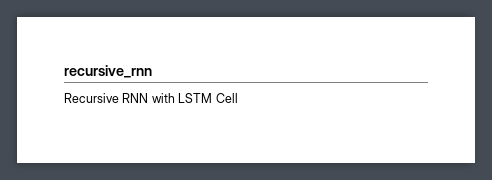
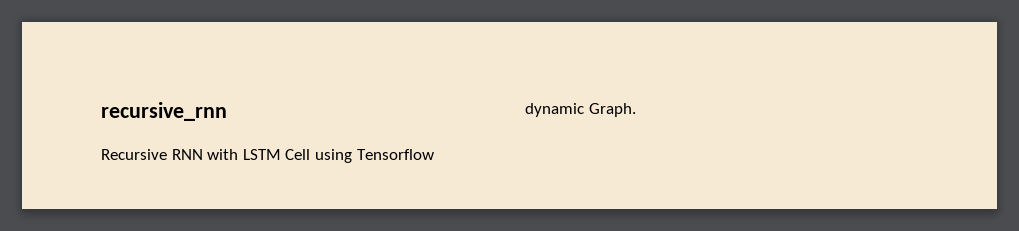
- Recursive RNN with LSTM Cell
+ Recursive RNN with LSTM Cell using Tensorflow dynamic Graph.

